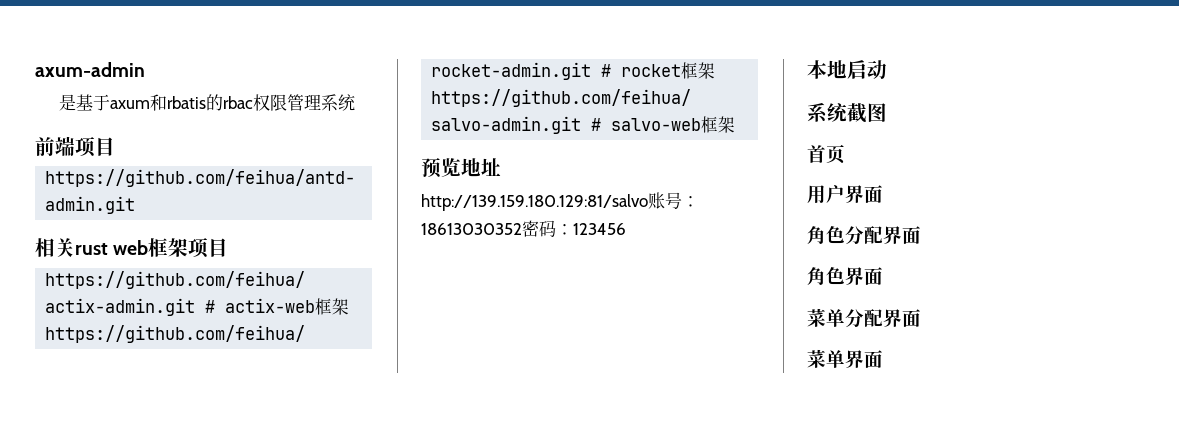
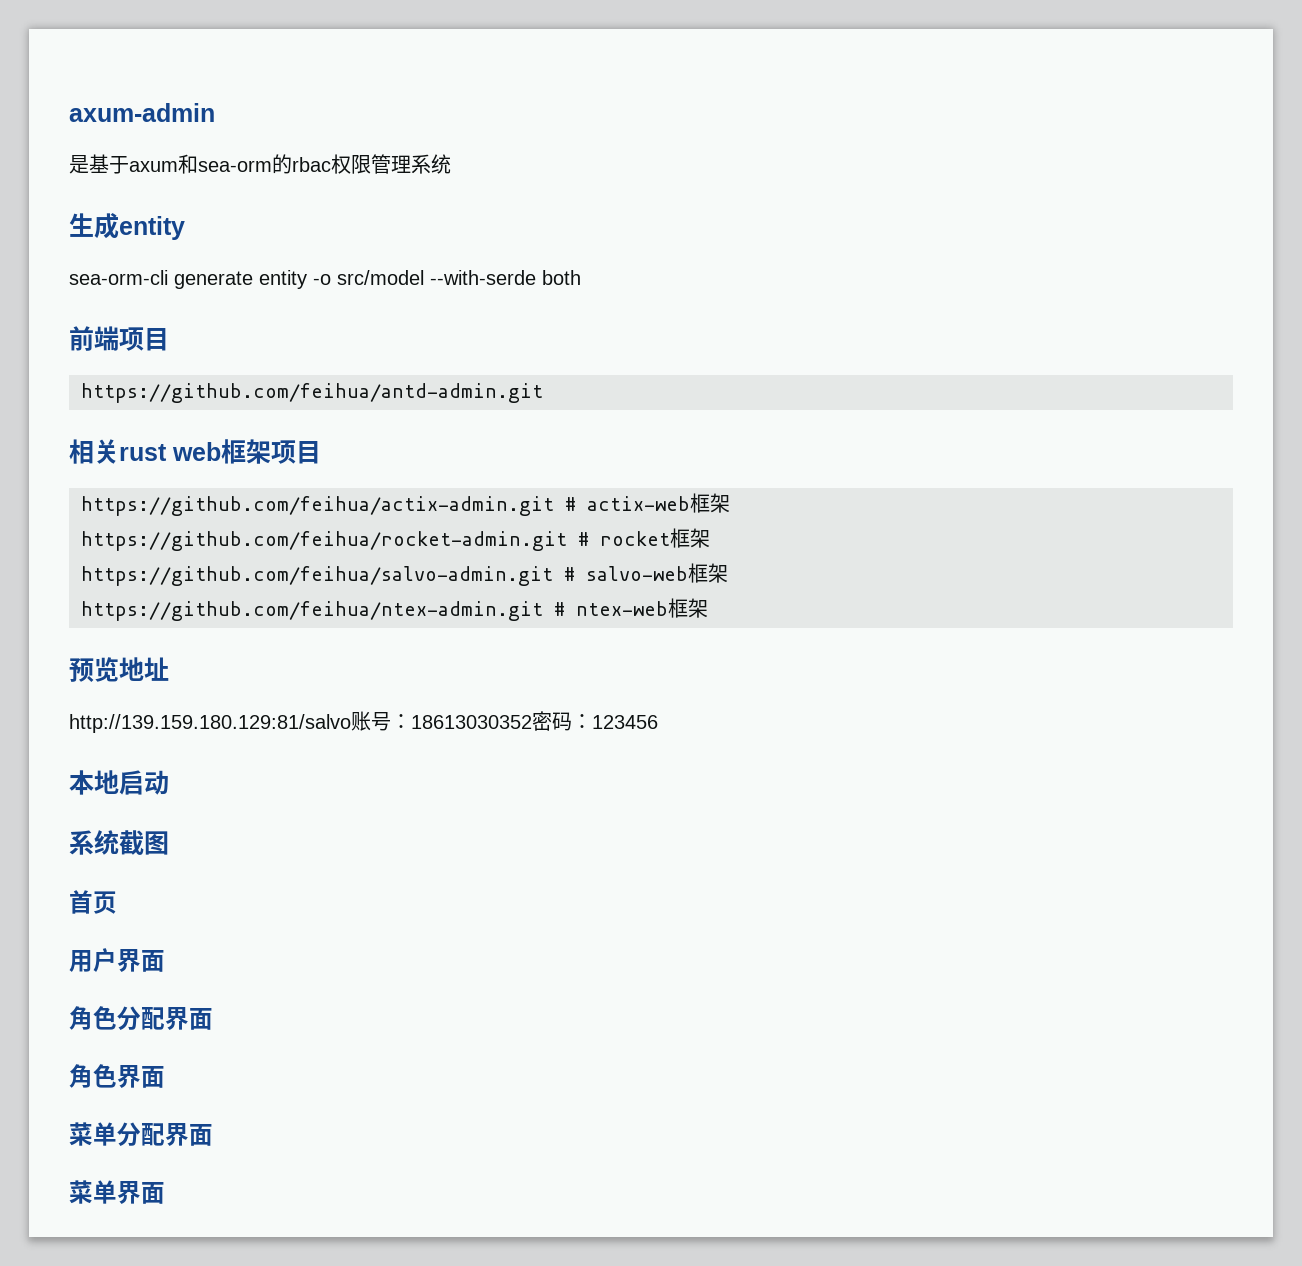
- 是基于axum和rbatis的rbac权限管理系统
+ 是基于axum和sea-orm的rbac权限管理系统
+ 生成entity
+ sea-orm-cli generate entity -o src/model --with-serde both
+ https://github.com/feihua/ntex-admin.git # ntex-web框架

